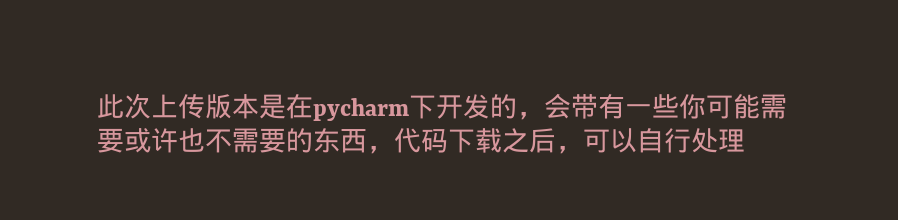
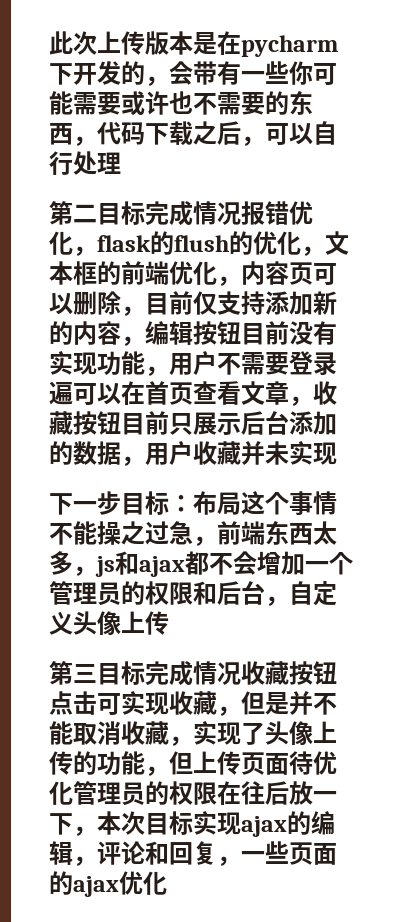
+ 第二目标完成情况报错优化，flask的flush的优化，文本框的前端优化，内容页可以删除，目前仅支持添加新的内容，编辑按钮目前没有实现功能，用户不需要登录遍可以在首页查看文章，收藏按钮目前只展示后台添加的数据，用户收藏并未实现
+ 下一步目标：布局这个事情不能操之过急，前端东西太多，js和ajax都不会增加一个管理员的权限和后台，自定义头像上传
+ 第三目标完成情况收藏按钮点击可实现收藏，但是并不能取消收藏，实现了头像上传的功能，但上传页面待优化管理员的权限在往后放一下，本次目标实现ajax的编辑，评论和回复，一些页面的ajax优化

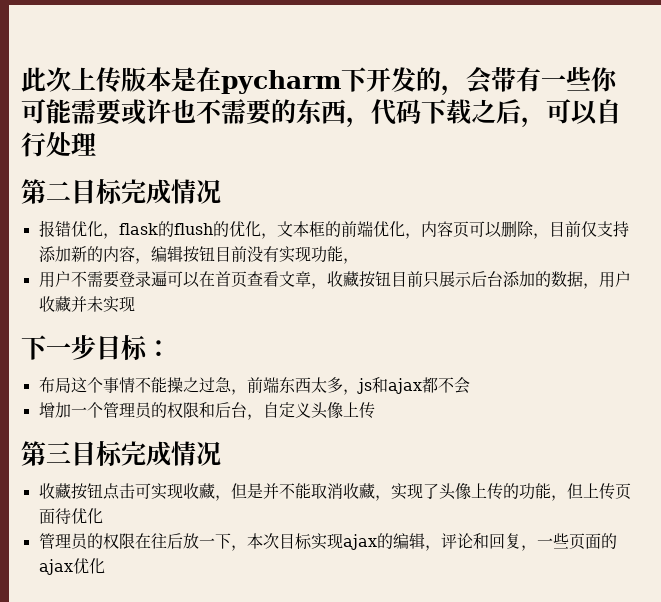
- 第二目标完成情况报错优化，flask的flush的优化，文本框的前端优化，内容页可以删除，目前仅支持添加新的内容，编辑按钮目前没有实现功能，用户不需要登录遍可以在首页查看文章，收藏按钮目前只展示后台添加的数据，用户收藏并未实现
+ 第二目标完成情况
+ 报错优化，flask的flush的优化，文本框的前端优化，内容页可以删除，目前仅支持添加新的内容，编辑按钮目前没有实现功能，
+ 用户不需要登录遍可以在首页查看文章，收藏按钮目前只展示后台添加的数据，用户收藏并未实现
- 下一步目标：布局这个事情不能操之过急，前端东西太多，js和ajax都不会增加一个管理员的权限和后台，自定义头像上传
+ 下一步目标：
+ 布局这个事情不能操之过急，前端东西太多，js和ajax都不会
+ 增加一个管理员的权限和后台，自定义头像上传
- 第三目标完成情况收藏按钮点击可实现收藏，但是并不能取消收藏，实现了头像上传的功能，但上传页面待优化管理员的权限在往后放一下，本次目标实现ajax的编辑，评论和回复，一些页面的ajax优化
+ 第三目标完成情况
+ 收藏按钮点击可实现收藏，但是并不能取消收藏，实现了头像上传的功能，但上传页面待优化
+ 管理员的权限在往后放一下，本次目标实现ajax的编辑，评论和回复，一些页面的ajax优化

